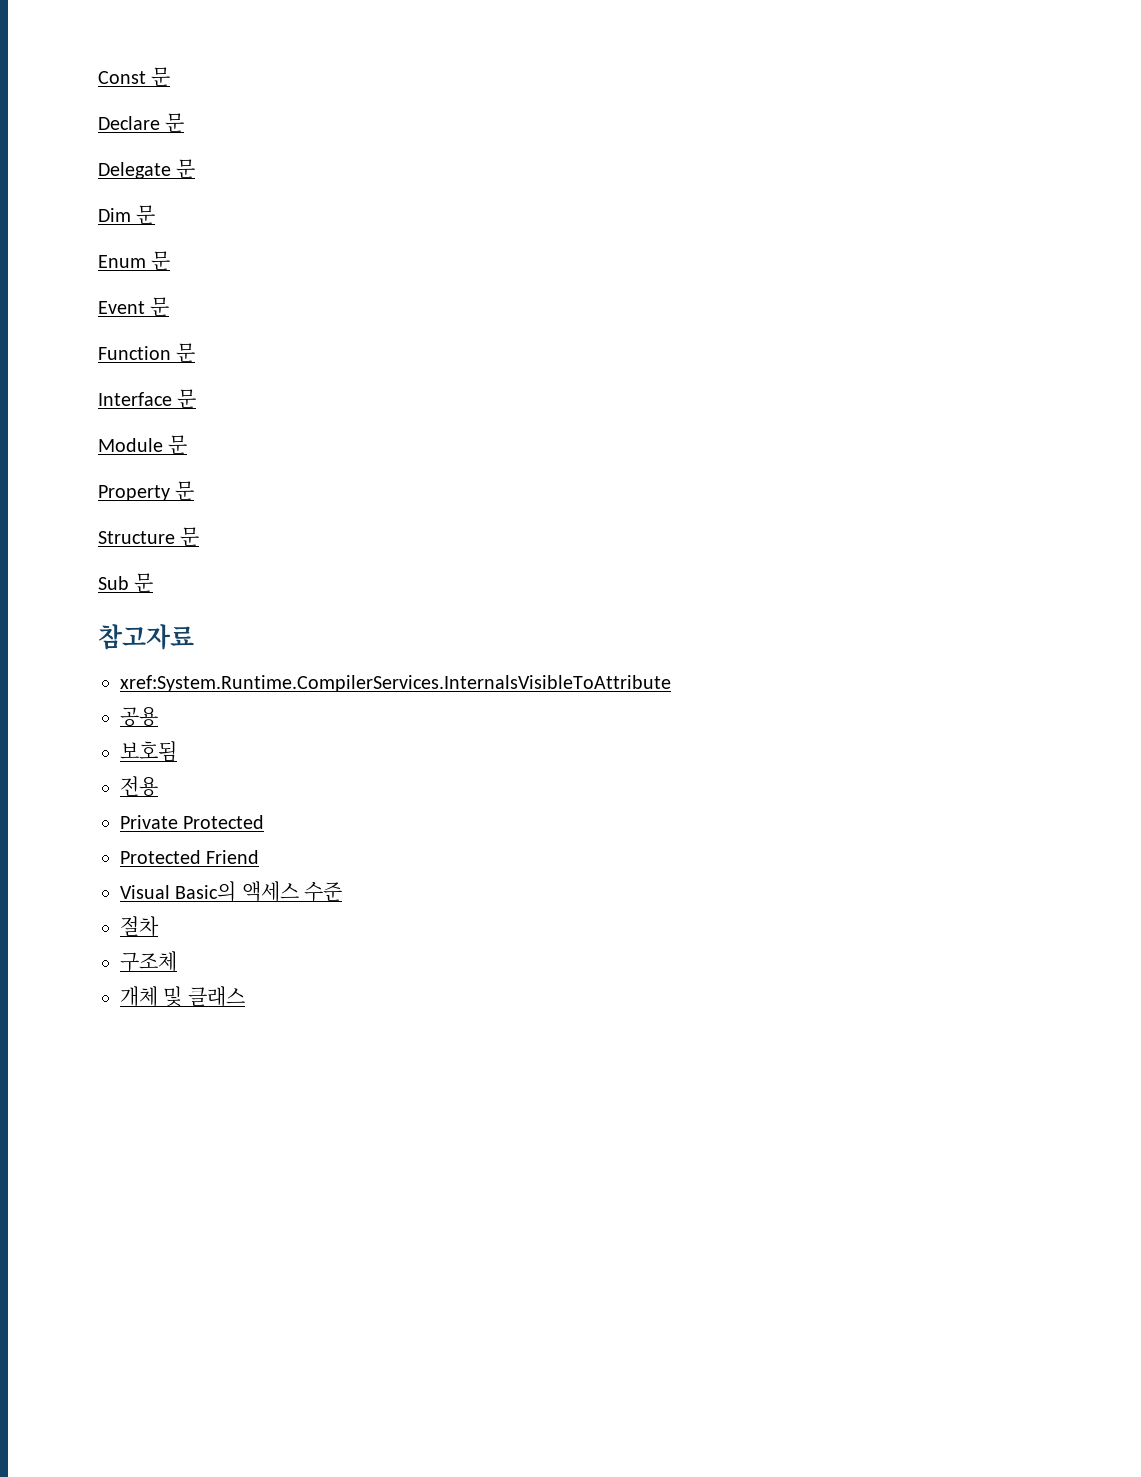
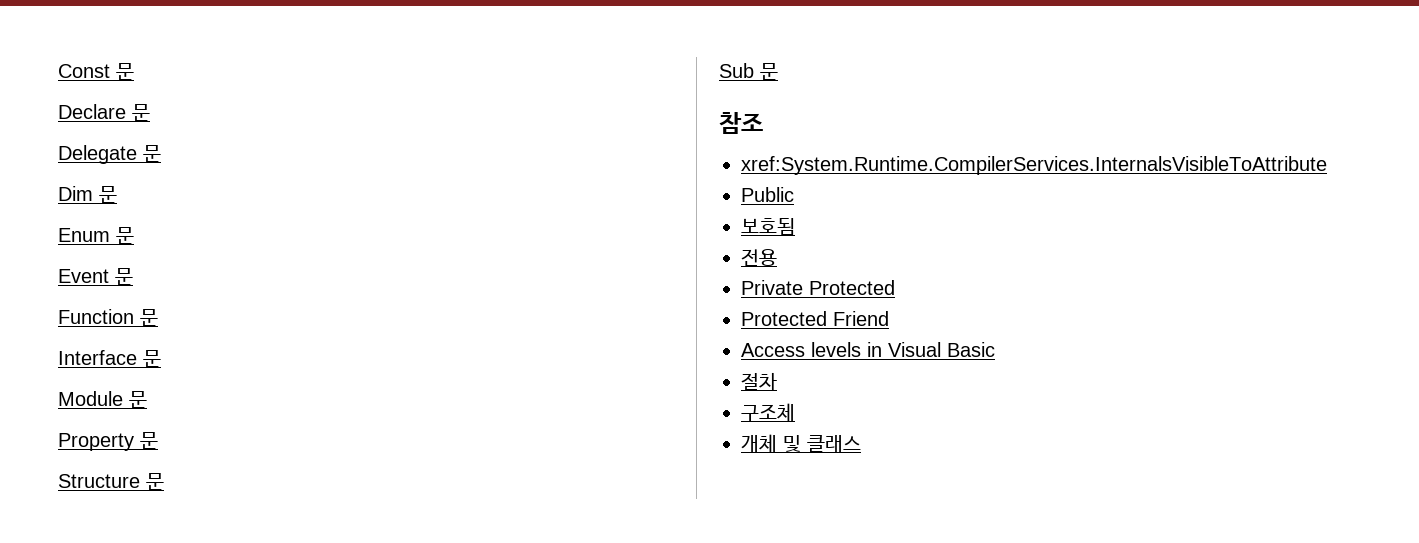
- 참고자료
+ 참조
- 공용
+ Public
- Visual Basic의 액세스 수준
+ Access levels in Visual Basic

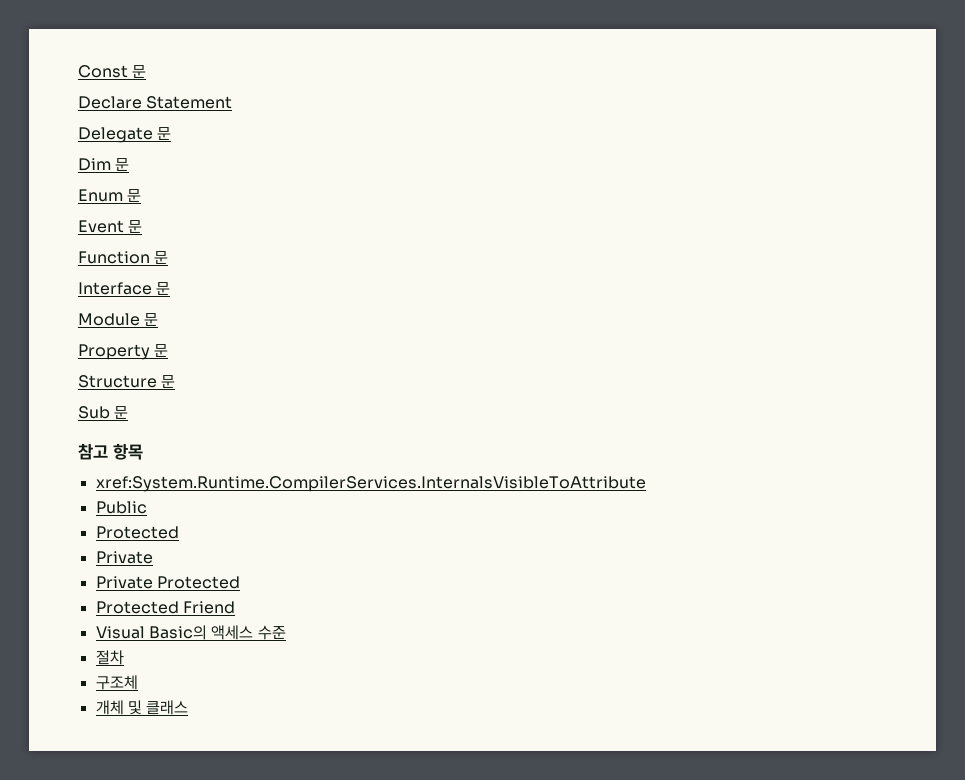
- Declare 문
+ Declare Statement
- 참조
+ 참고 항목
  Public
- 보호됨
- 전용
+ Protected
+ Private
- Access levels in Visual Basic
+ Visual Basic의 액세스 수준

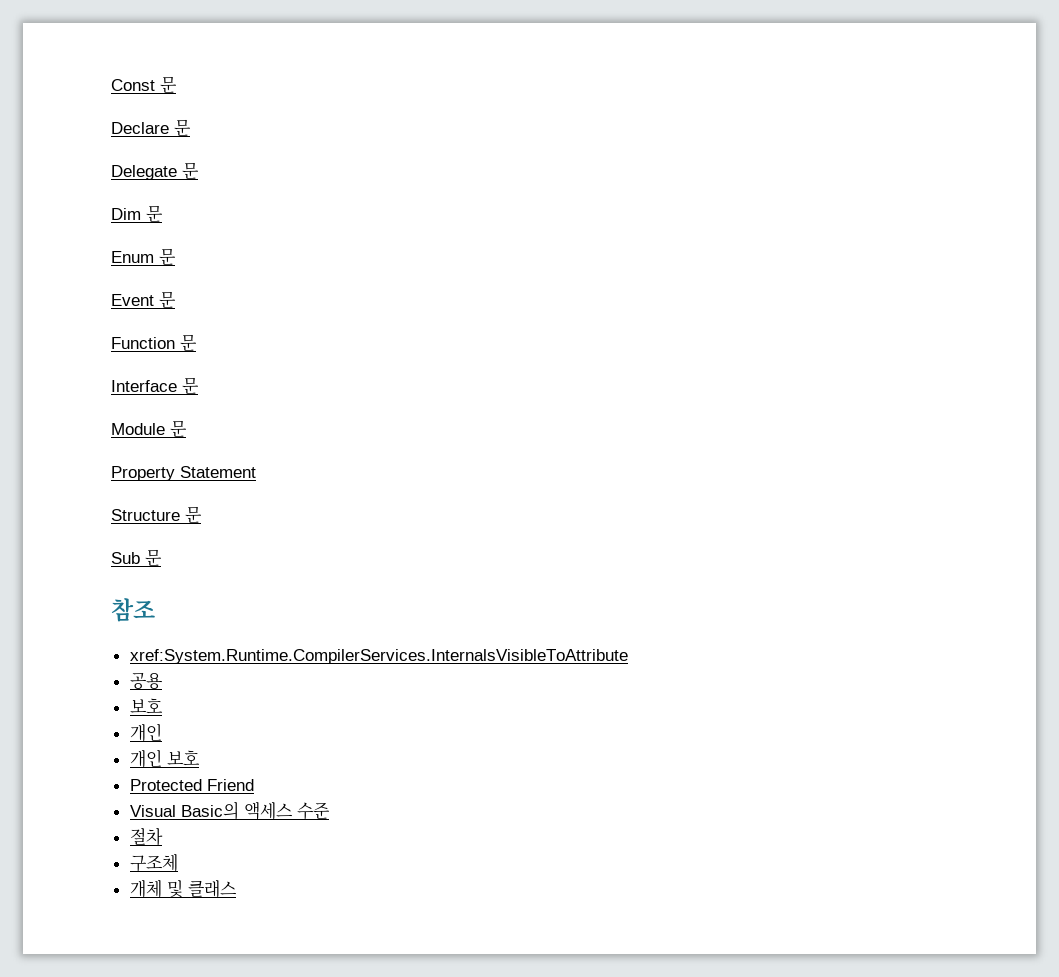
- Declare Statement
+ Declare 문
- Property 문
+ Property Statement
- 참고 항목
+ 참조
- Public
- Protected
- Private
- Private Protected
+ 공용
+ 보호
+ 개인
+ 개인 보호

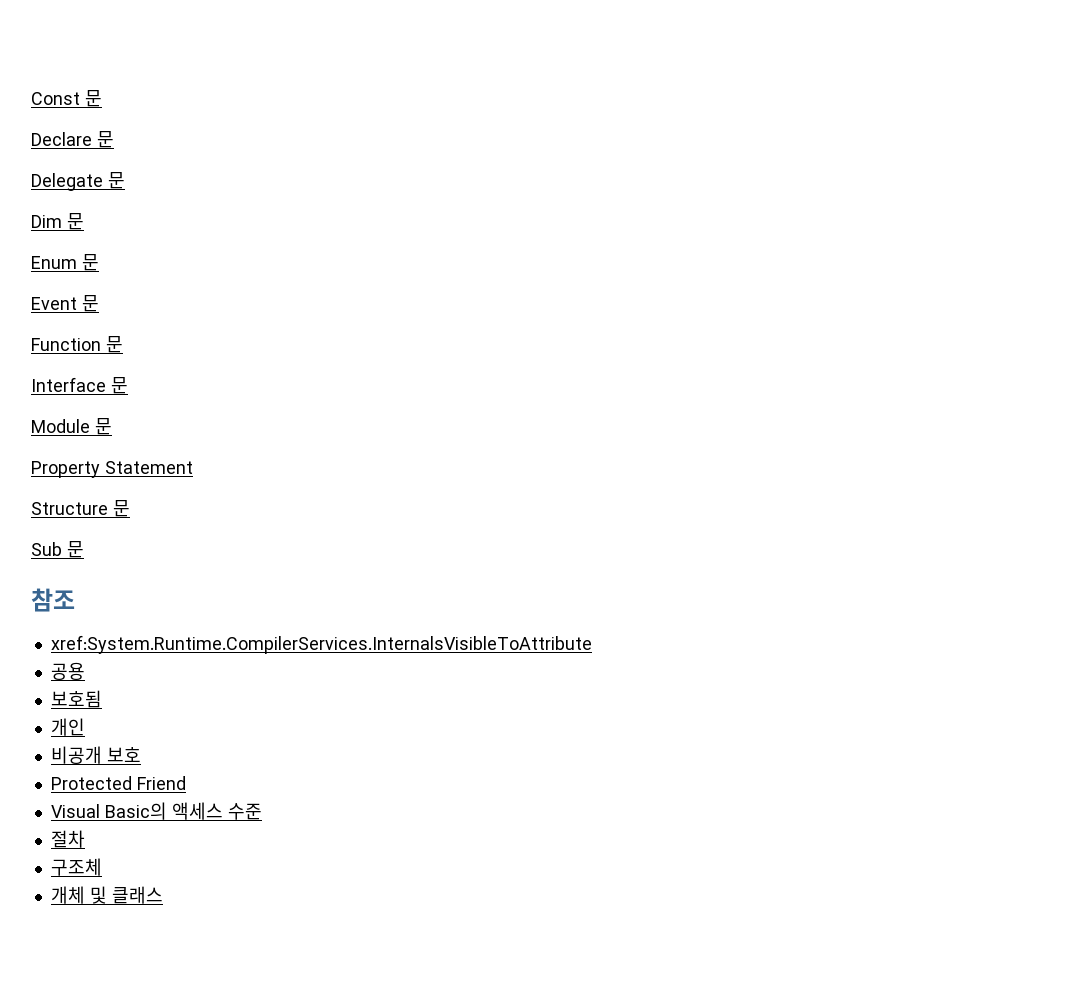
  공용
- 보호
+ 보호됨
- 개인 보호
+ 비공개 보호

